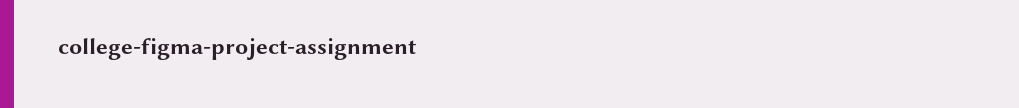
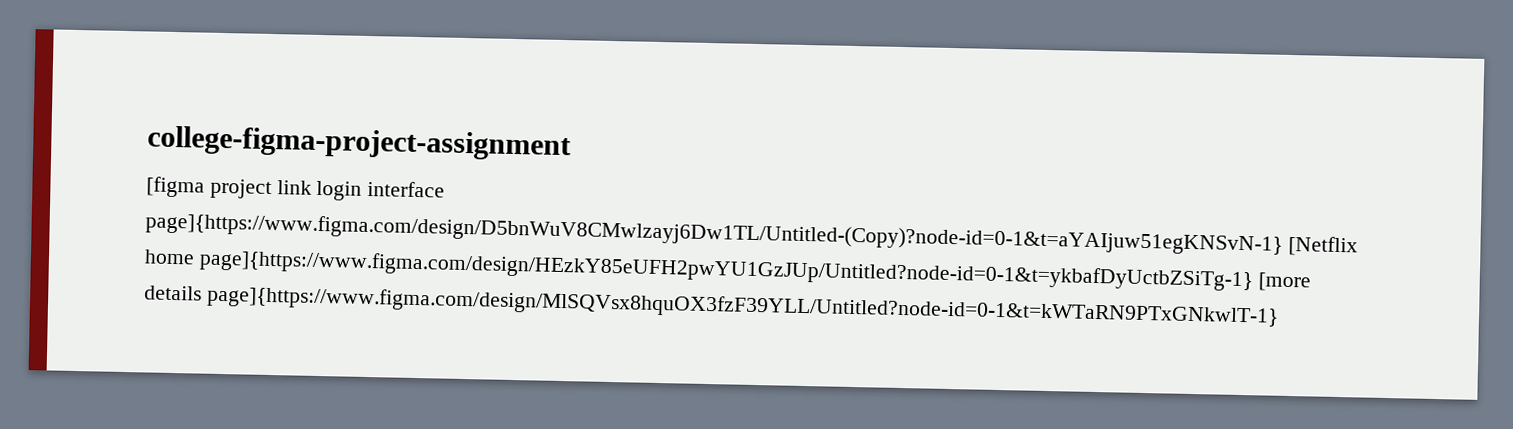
+ [figma project link login interface page]{https://www.figma.com/design/D5bnWuV8CMwlzayj6Dw1TL/Untitled-(Copy)?node-id=0-1&t=aYAIjuw51egKNSvN-1} [Netflix home page]{https://www.figma.com/design/HEzkY85eUFH2pwYU1GzJUp/Untitled?node-id=0-1&t=ykbafDyUctbZSiTg-1} [more details page]{https://www.figma.com/design/MlSQVsx8hquOX3fzF39YLL/Untitled?node-id=0-1&t=kWTaRN9PTxGNkwlT-1}

